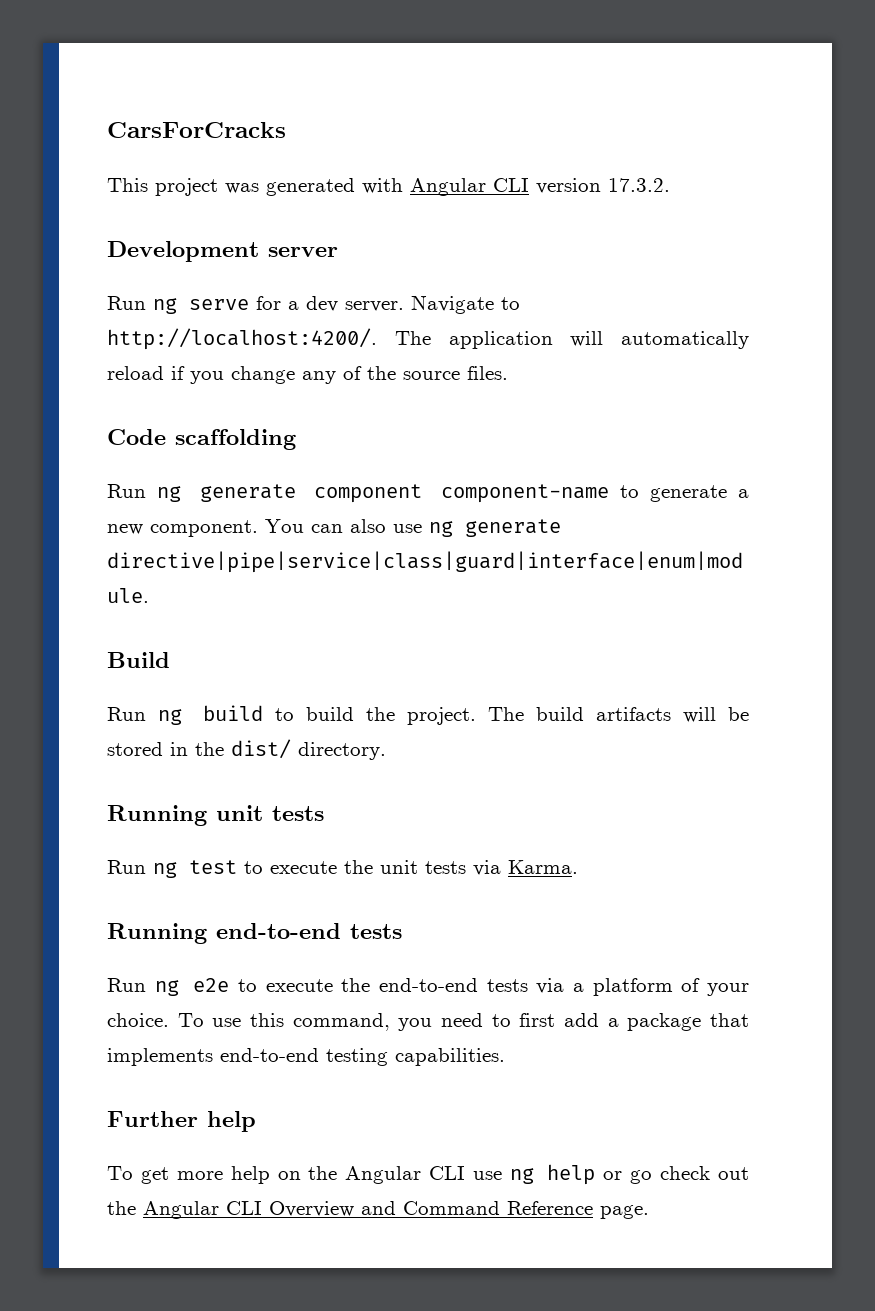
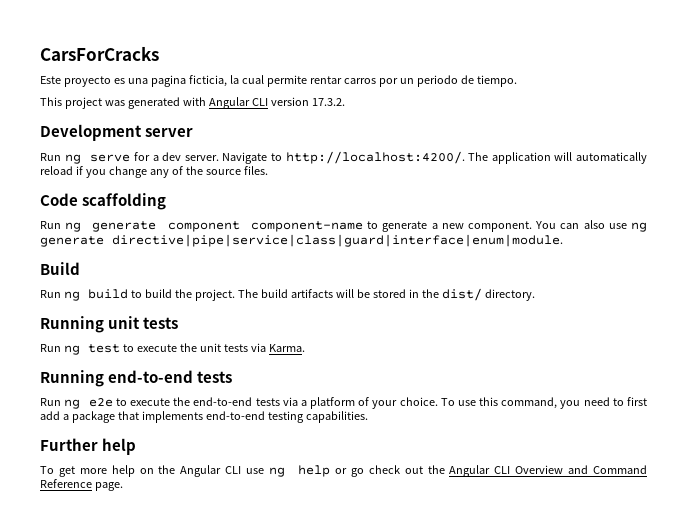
+ Este proyecto es una pagina ficticia, la cual permite rentar carros por un periodo de tiempo.

